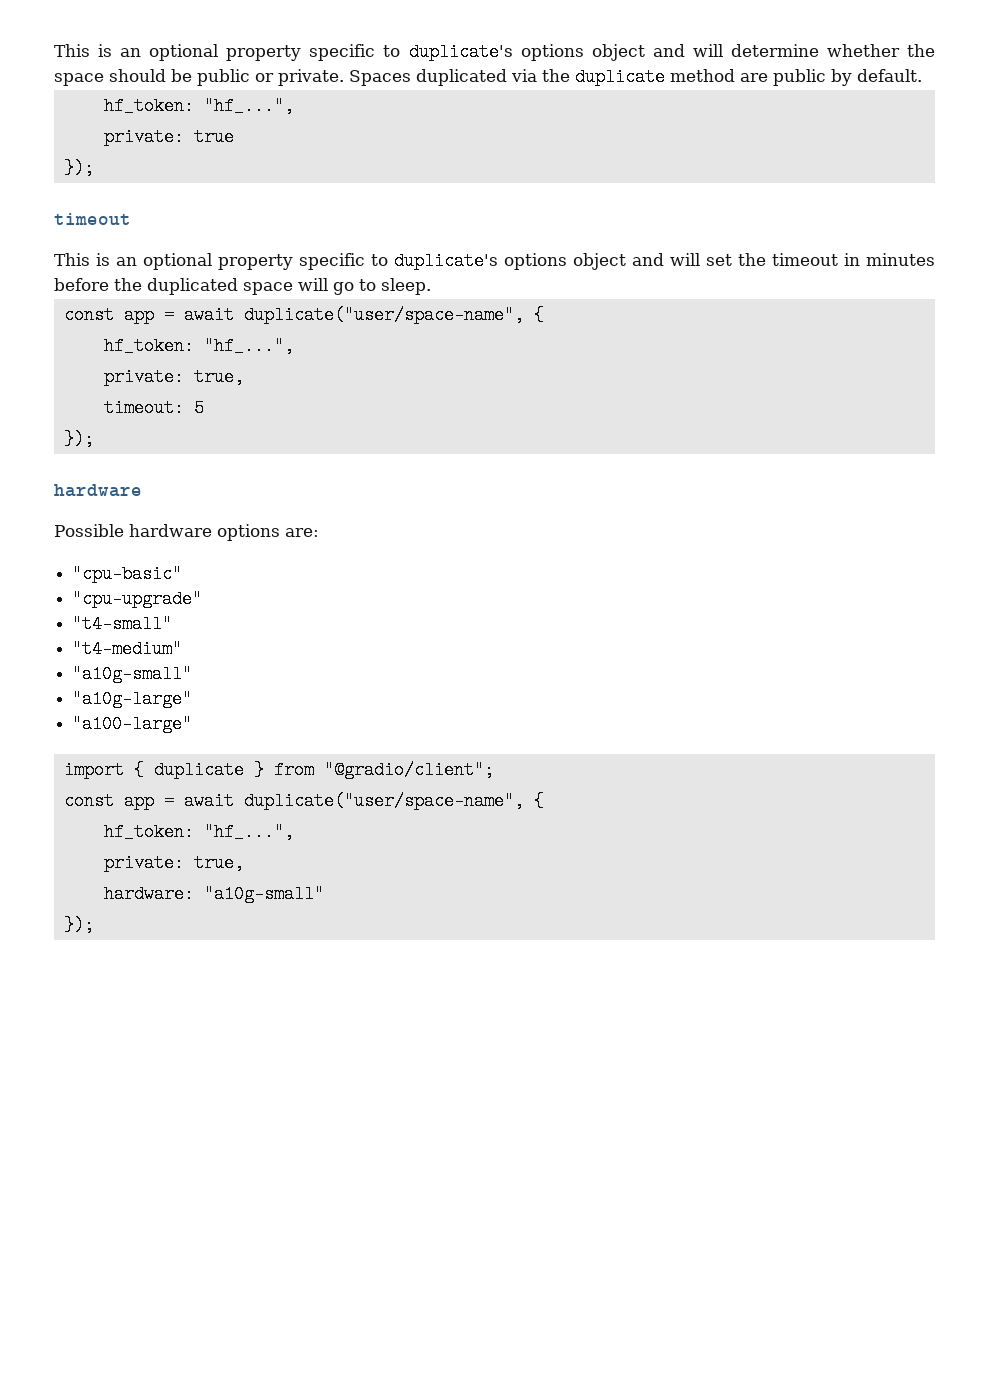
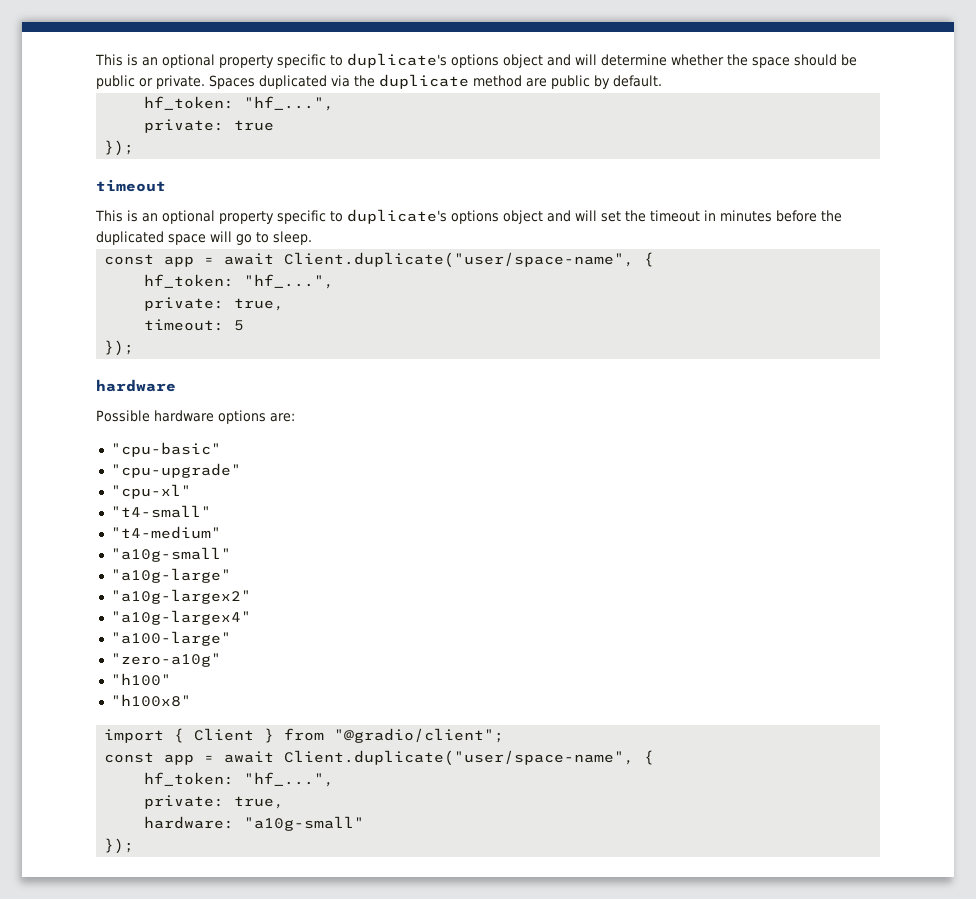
  This is an optional property specific to duplicate's options object and will set the timeout in minutes before the duplicated space will go to sleep.
- const app = await duplicate("user/space-name", {
+ const app = await Client.duplicate("user/space-name", {
+ "cpu-xl"
+ "a10g-largex2"
+ "a10g-largex4"
+ "zero-a10g"
+ "h100"
+ "h100x8"
- import { duplicate } from "@gradio/client";
- const app = await duplicate("user/space-name", {
+ import { Client } from "@gradio/client";
+ const app = await Client.duplicate("user/space-name", {

